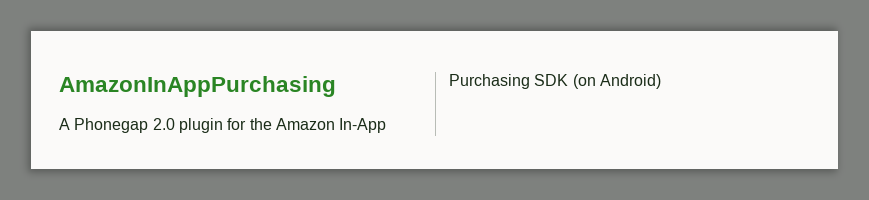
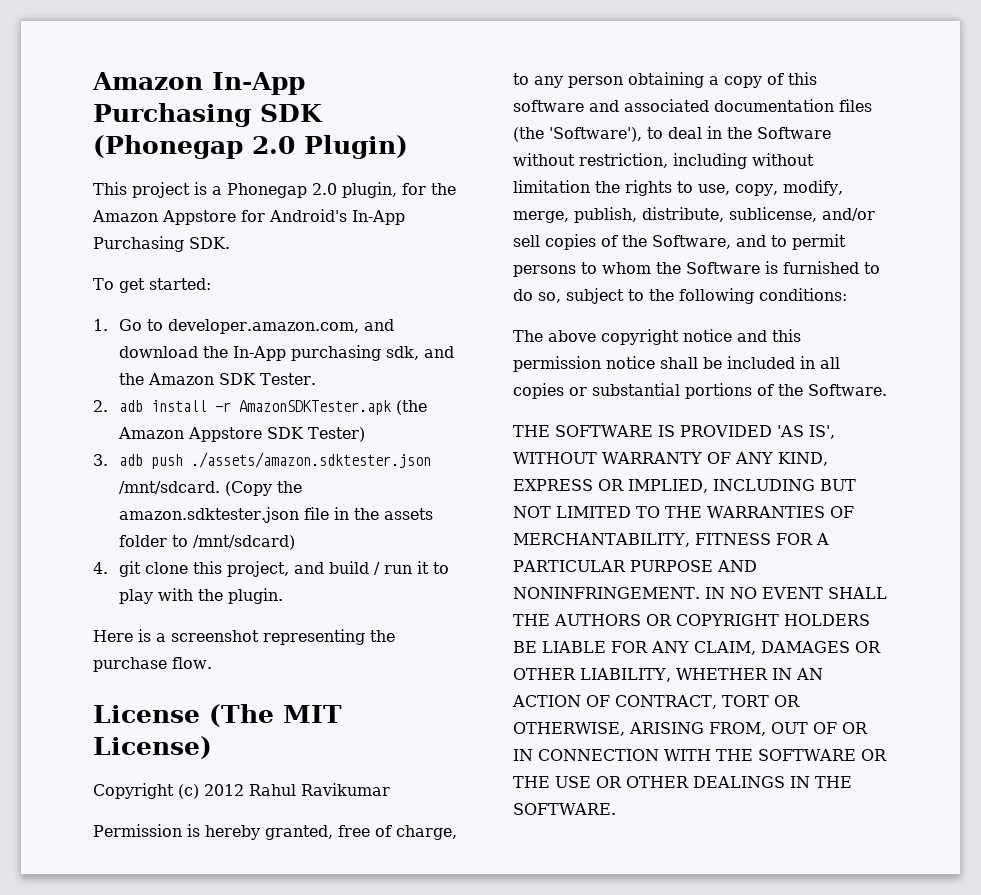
- AmazonInAppPurchasing
- A Phonegap 2.0 plugin for the Amazon In-App Purchasing SDK (on Android)
+ Amazon In-App Purchasing SDK (Phonegap 2.0 Plugin)
+ This project is a Phonegap 2.0 plugin, for the Amazon Appstore for Android's In-App Purchasing SDK.
+ To get started:
+ 1. Go to developer.amazon.com, and download the In-App purchasing sdk, and the Amazon SDK Tester.
+ 2. adb install -r AmazonSDKTester.apk (the Amazon Appstore SDK Tester)
+ 3. adb push ./assets/amazon.sdktester.json /mnt/sdcard. (Copy the amazon.sdktester.json file in the assets folder to /mnt/sdcard)
+ 4. git clone this project, and build / run it to play with the plugin.
+ Here is a screenshot representing the purchase flow.
+ License (The MIT License)
+ Copyright (c) 2012 Rahul Ravikumar
+ Permission is hereby granted, free of charge, to any person obtaining a copy of this software and associated documentation files (the 'Software'), to deal in the Software without restriction, including without limitation the rights to use, copy, modify, merge, publish, distribute, sublicense, and/or sell copies of the Software, and to permit persons to whom the Software is furnished to do so, subject to the following conditions:
+ The above copyright notice and this permission notice shall be included in all copies or substantial portions of the Software.
+ THE SOFTWARE IS PROVIDED 'AS IS', WITHOUT WARRANTY OF ANY KIND, EXPRESS OR IMPLIED, INCLUDING BUT NOT LIMITED TO THE WARRANTIES OF MERCHANTABILITY, FITNESS FOR A PARTICULAR PURPOSE AND NONINFRINGEMENT. IN NO EVENT SHALL THE AUTHORS OR COPYRIGHT HOLDERS BE LIABLE FOR ANY CLAIM, DAMAGES OR OTHER LIABILITY, WHETHER IN AN ACTION OF CONTRACT, TORT OR OTHERWISE, ARISING FROM, OUT OF OR IN CONNECTION WITH THE SOFTWARE OR THE USE OR OTHER DEALINGS IN THE SOFTWARE.

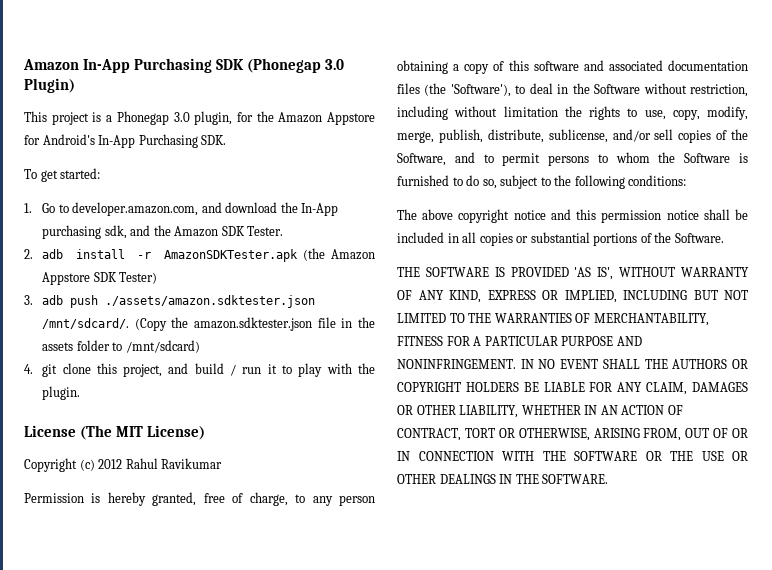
- Amazon In-App Purchasing SDK (Phonegap 2.0 Plugin)
+ Amazon In-App Purchasing SDK (Phonegap 3.0 Plugin)
- This project is a Phonegap 2.0 plugin, for the Amazon Appstore for Android's In-App Purchasing SDK.
+ This project is a Phonegap 3.0 plugin, for the Amazon Appstore for Android's In-App Purchasing SDK.
- 3. adb push ./assets/amazon.sdktester.json /mnt/sdcard.
+ 3. adb push ./assets/amazon.sdktester.json /mnt/sdcard/.
- Here is a screenshot representing the purchase flow.

